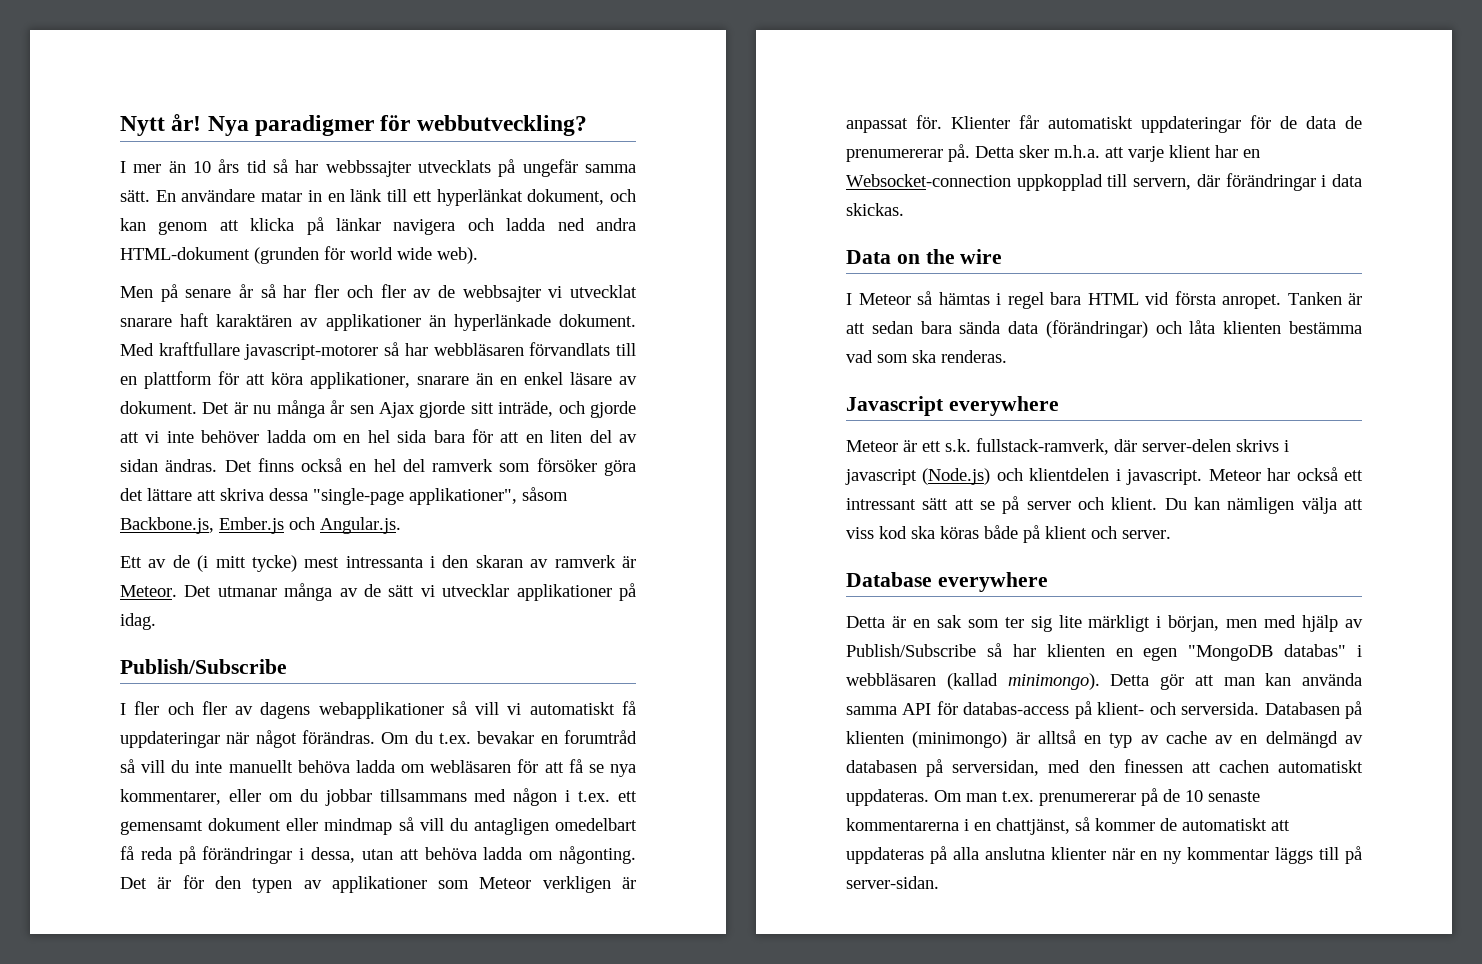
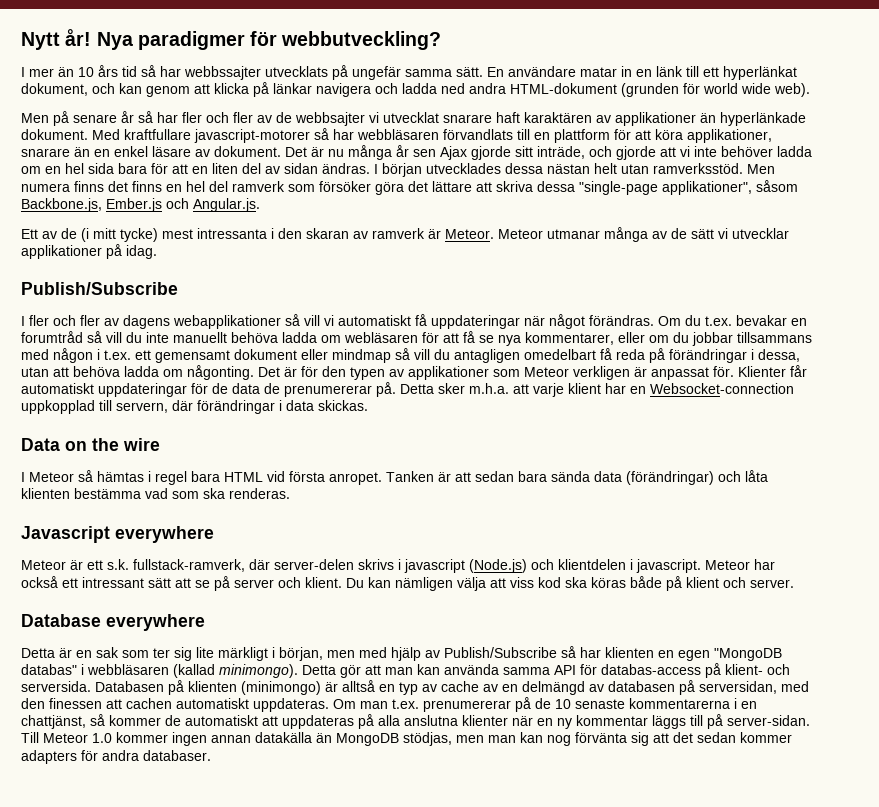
- Det finns också en hel del ramverk som försöker göra det lättare att skriva dessa "single-page applikationer", såsom Backbone.js, Ember.js och Angular.js.
+ I början utvecklades dessa nästan helt utan ramverksstöd. Men numera finns det finns en hel del ramverk som försöker göra det lättare att skriva dessa "single-page applikationer", såsom Backbone.js, Ember.js och Angular.js.
- Det utmanar många av de sätt vi utvecklar applikationer på idag.
+ Meteor utmanar många av de sätt vi utvecklar applikationer på idag.
+ Till Meteor 1.0 kommer ingen annan datakälla än MongoDB stödjas, men man kan nog förvänta sig att det sedan kommer adapters för andra databaser.

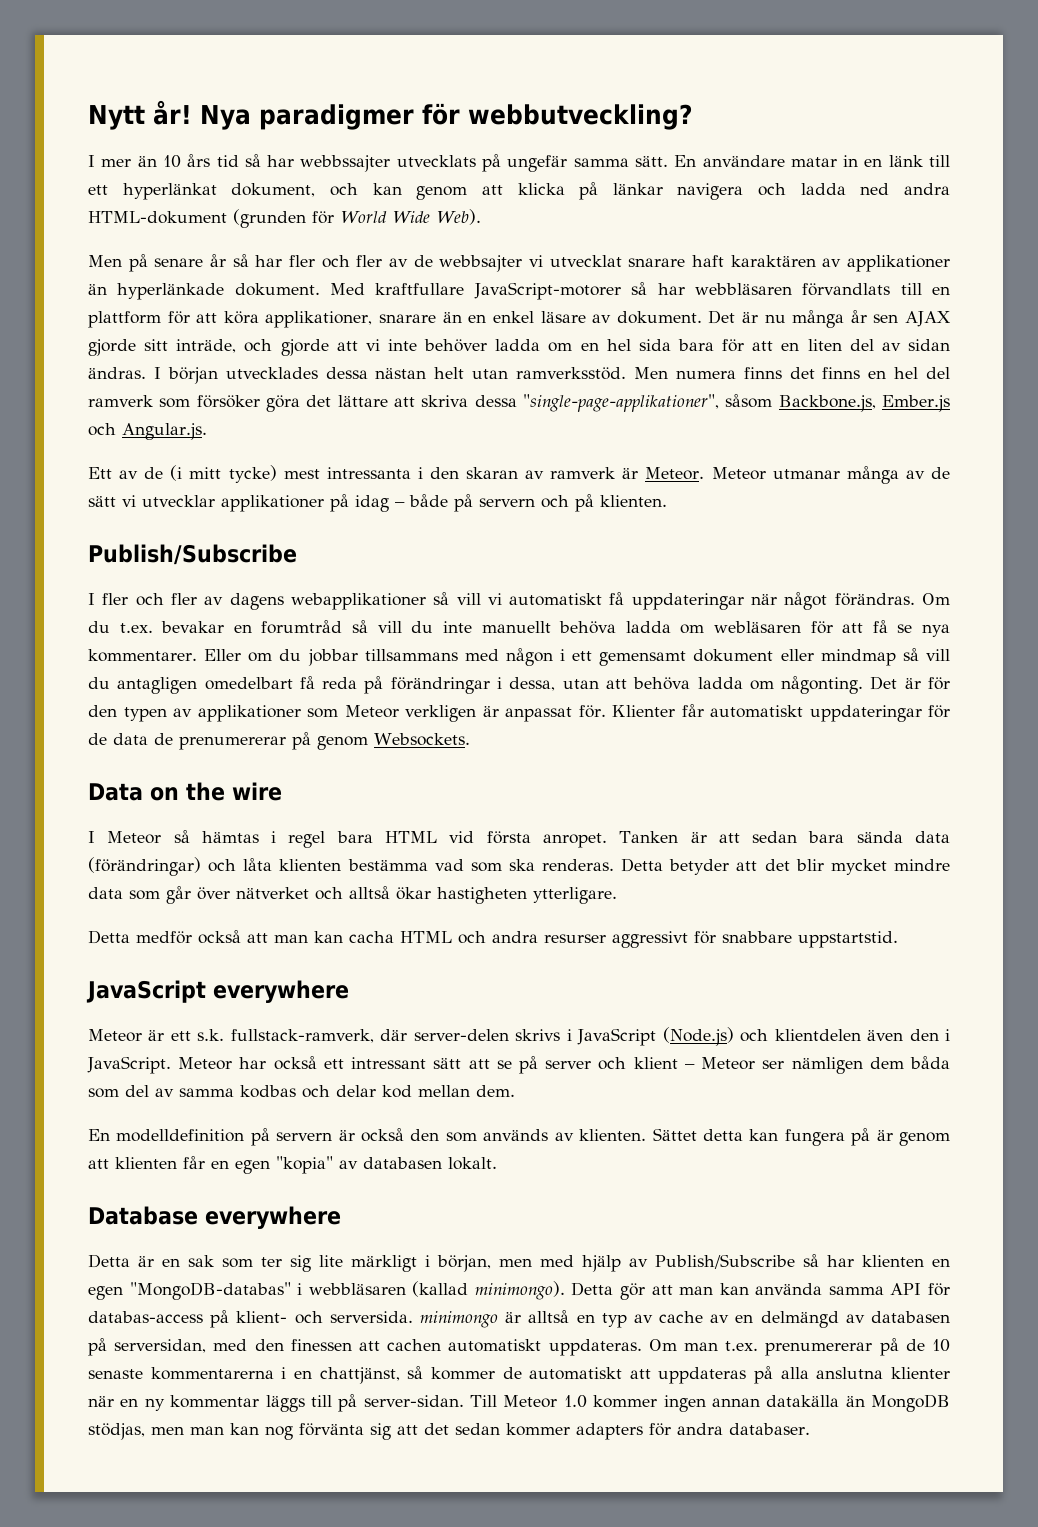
- En användare matar in en länk till ett hyperlänkat dokument, och kan genom att klicka på länkar navigera och ladda ned andra HTML-dokument (grunden för world wide web).
+ En användare matar in en länk till ett hyperlänkat dokument, och kan genom att klicka på länkar navigera och ladda ned andra HTML-dokument (grunden för World Wide Web).
- Med kraftfullare javascript-motorer så har webbläsaren förvandlats till en plattform för att köra applikationer, snarare än en enkel läsare av dokument.
+ Med kraftfullare JavaScript-motorer så har webbläsaren förvandlats till en plattform för att köra applikationer, snarare än en enkel läsare av dokument.
- Det är nu många år sen Ajax gjorde sitt inträde, och gjorde att vi inte behöver ladda om en hel sida bara för att en liten del av sidan ändras.
+ Det är nu många år sen AJAX gjorde sitt inträde, och gjorde att vi inte behöver ladda om en hel sida bara för att en liten del av sidan ändras.
- Men numera finns det finns en hel del ramverk som försöker göra det lättare att skriva dessa "single-page applikationer", såsom Backbone.js, Ember.js och Angular.js.
+ Men numera finns det finns en hel del ramverk som försöker göra det lättare att skriva dessa "single-page-applikationer", såsom Backbone.js, Ember.js och Angular.js.
- Meteor utmanar många av de sätt vi utvecklar applikationer på idag.
+ Meteor utmanar många av de sätt vi utvecklar applikationer på idag – både på servern och på klienten.
- Om du t.ex. bevakar en forumtråd så vill du inte manuellt behöva ladda om webläsaren för att få se nya kommentarer, eller om du jobbar tillsammans med någon i t.ex. ett gemensamt dokument eller mindmap så vill du antagligen omedelbart få reda på förändringar i dessa, utan att behöva ladda om någonting.
+ Om du t.ex. bevakar en forumtråd så vill du inte manuellt behöva ladda om webläsaren för att få se nya kommentarer. Eller om du jobbar tillsammans med någon i ett gemensamt dokument eller mindmap så vill du antagligen omedelbart få reda på förändringar i dessa, utan att behöva ladda om någonting.
- Klienter får automatiskt uppdateringar för de data de prenumererar på. Detta sker m.h.a. att varje klient har en Websocket-connection uppkopplad till servern, där förändringar i data skickas.
+ Klienter får automatiskt uppdateringar för de data de prenumererar på genom Websockets.
- Tanken är att sedan bara sända data (förändringar) och låta klienten bestämma vad som ska renderas.
- Javascript everywhere
+ Tanken är att sedan bara sända data (förändringar) och låta klienten bestämma vad som ska renderas. Detta betyder att det blir mycket mindre data som går över nätverket och alltså ökar hastigheten ytterligare.
+ Detta medför också att man kan cacha HTML och andra resurser aggressivt för snabbare uppstartstid.
+ JavaScript everywhere
- Meteor är ett s.k. fullstack-ramverk, där server-delen skrivs i javascript (Node.js) och klientdelen i javascript.
+ Meteor är ett s.k. fullstack-ramverk, där server-delen skrivs i JavaScript (Node.js) och klientdelen även den i JavaScript.
- Meteor har också ett intressant sätt att se på server och klient. Du kan nämligen välja att viss kod ska köras både på klient och server.
+ Meteor har också ett intressant sätt att se på server och klient – Meteor ser nämligen dem båda som del av samma kodbas och delar kod mellan dem.
+ En modelldefinition på servern är också den som används av klienten. Sättet detta kan fungera på är genom att klienten får en egen "kopia" av databasen lokalt.
- Detta är en sak som ter sig lite märkligt i början, men med hjälp av Publish/Subscribe så har klienten en egen "MongoDB databas" i webbläsaren (kallad minimongo).
+ Detta är en sak som ter sig lite märkligt i början, men med hjälp av Publish/Subscribe så har klienten en egen "MongoDB-databas" i webbläsaren (kallad minimongo).
- Detta gör att man kan använda samma API för databas-access på klient- och serversida. Databasen på klienten (minimongo) är alltså en typ av cache av en delmängd av databasen på serversidan, med den finessen att cachen automatiskt uppdateras.
+ Detta gör att man kan använda samma API för databas-access på klient- och serversida. minimongo är alltså en typ av cache av en delmängd av databasen på serversidan, med den finessen att cachen automatiskt uppdateras.

